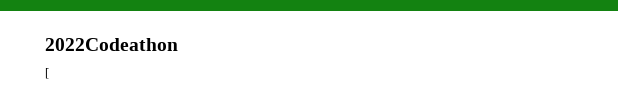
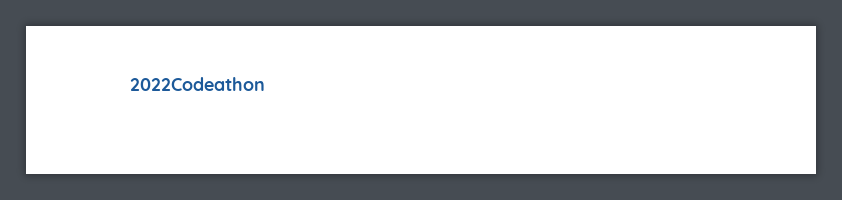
- [

